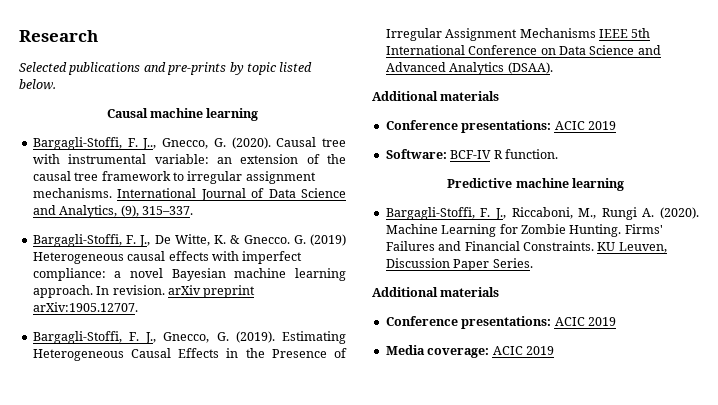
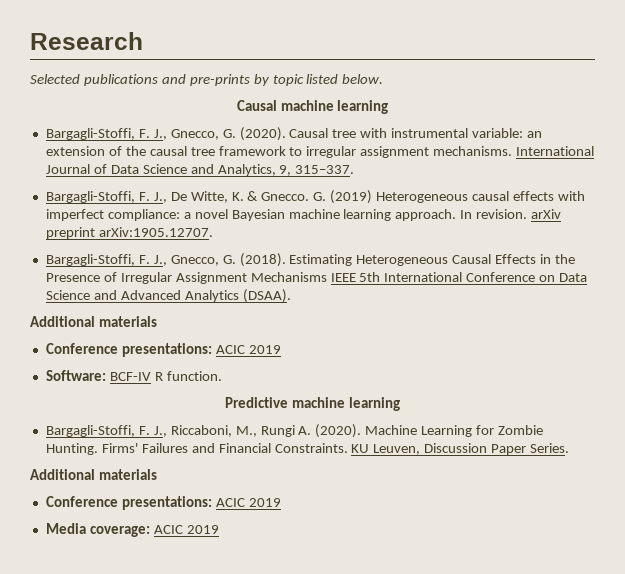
- Bargagli-Stoffi, F. J.., Gnecco, G. (2020).
+ Bargagli-Stoffi, F. J., Gnecco, G. (2020).
- International Journal of Data Science and Analytics, (9), 315–337.
+ International Journal of Data Science and Analytics, 9, 315–337.
- Bargagli-Stoffi, F. J., Gnecco, G. (2019).
+ Bargagli-Stoffi, F. J., Gnecco, G. (2018).

